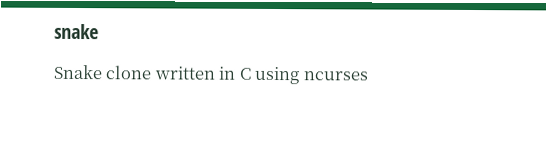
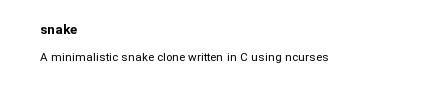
- Snake clone written in C using ncurses
+ A minimalistic snake clone written in C using ncurses

